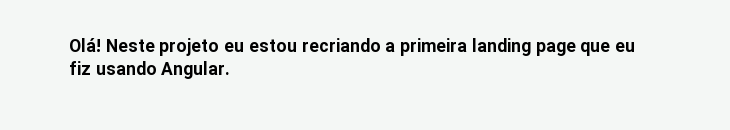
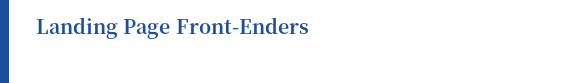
- Olá! Neste projeto eu estou recriando a primeira landing page que eu fiz usando Angular.
+ Landing Page Front-Enders

